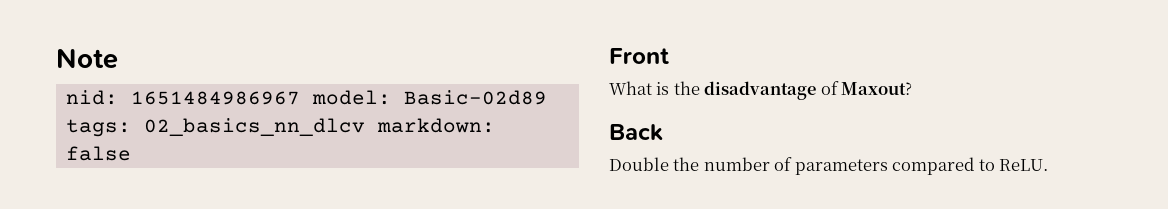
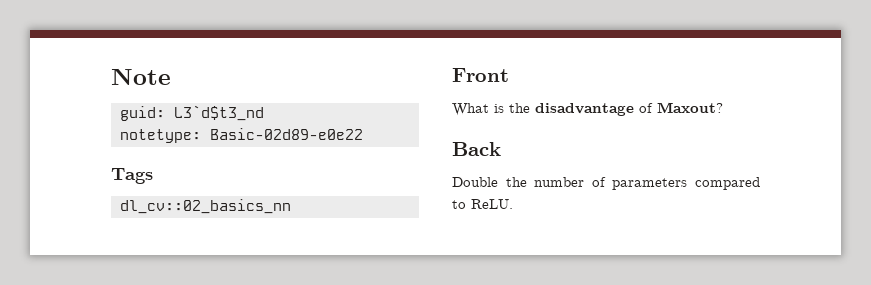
- nid: 1651484986967 model: Basic-02d89 tags: 02_basics_nn_dlcv markdown: false
+ guid: L3`d$t3_nd
+ notetype: Basic-02d89-e0e22
+ Tags
+ dl_cv::02_basics_nn

